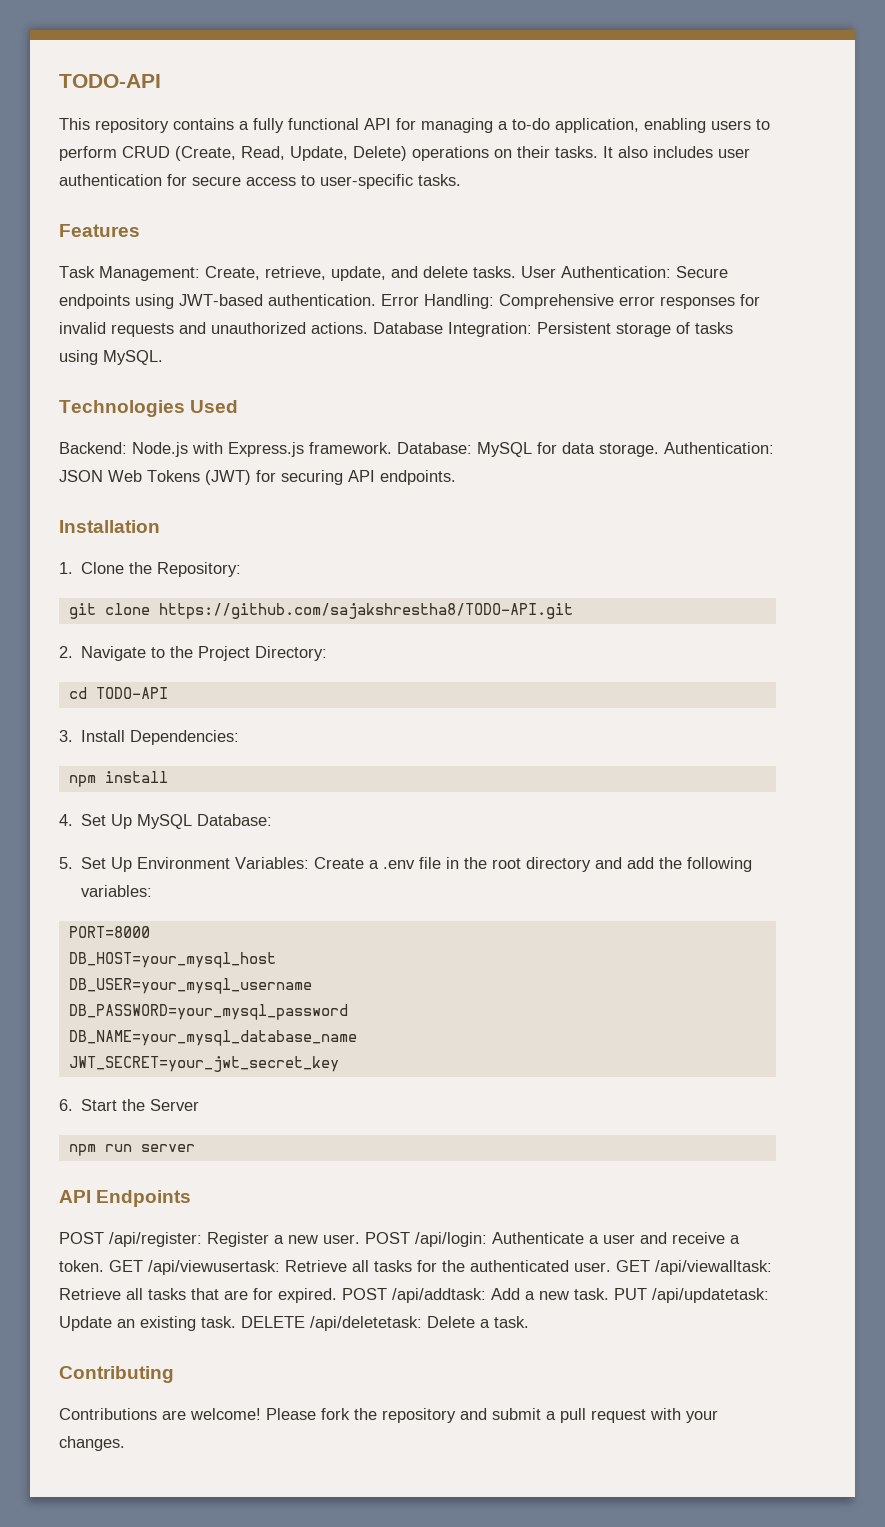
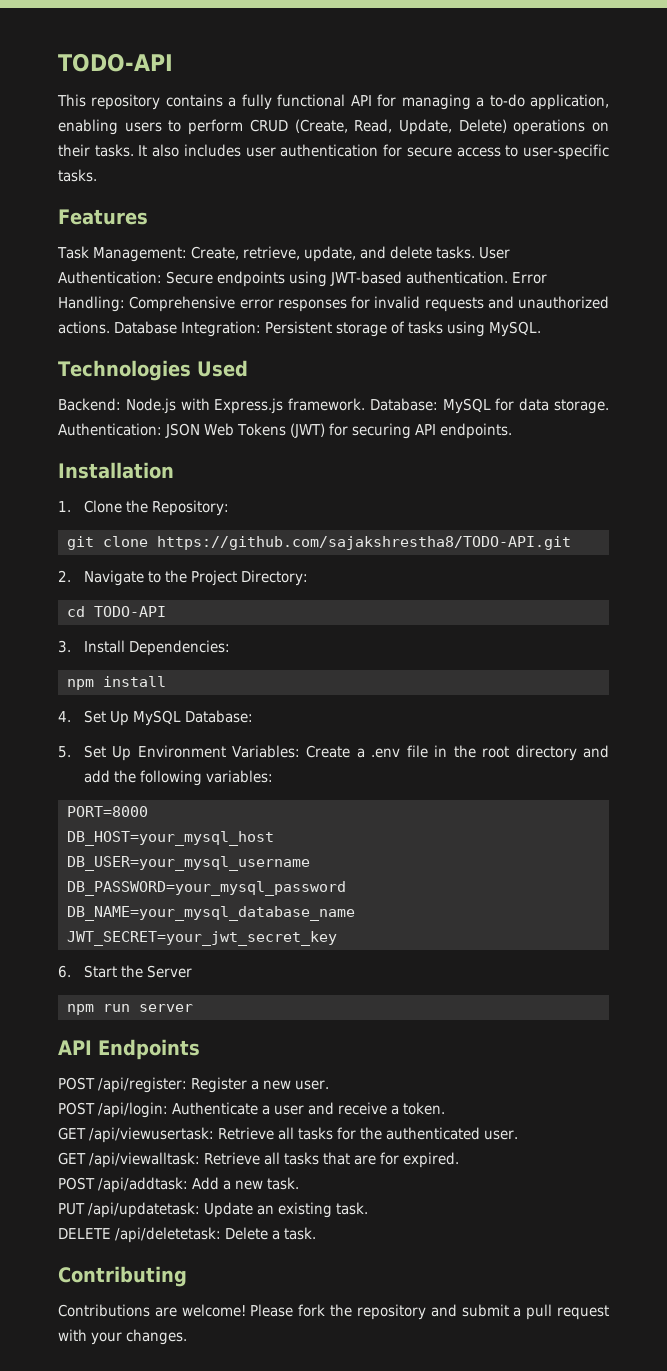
- POST /api/register: Register a new user. POST /api/login: Authenticate a user and receive a token. GET /api/viewusertask: Retrieve all tasks for the authenticated user. GET /api/viewalltask: Retrieve all tasks that are for expired. POST /api/addtask: Add a new task. PUT /api/updatetask: Update an existing task. DELETE /api/deletetask: Delete a task.
+ POST /api/register: Register a new user.
+ POST /api/login: Authenticate a user and receive a token.
+ GET /api/viewusertask: Retrieve all tasks for the authenticated user.
+ GET /api/viewalltask: Retrieve all tasks that are for expired.
+ POST /api/addtask: Add a new task.
+ PUT /api/updatetask: Update an existing task.
+ DELETE /api/deletetask: Delete a task.

